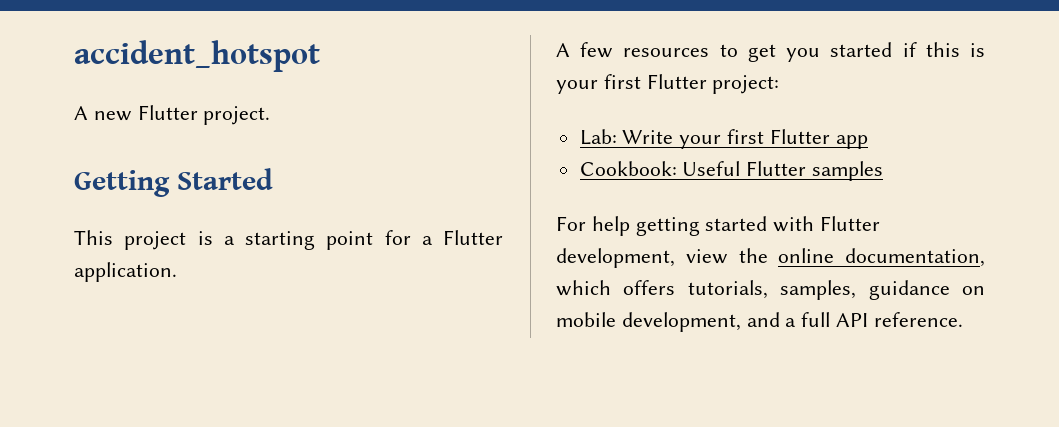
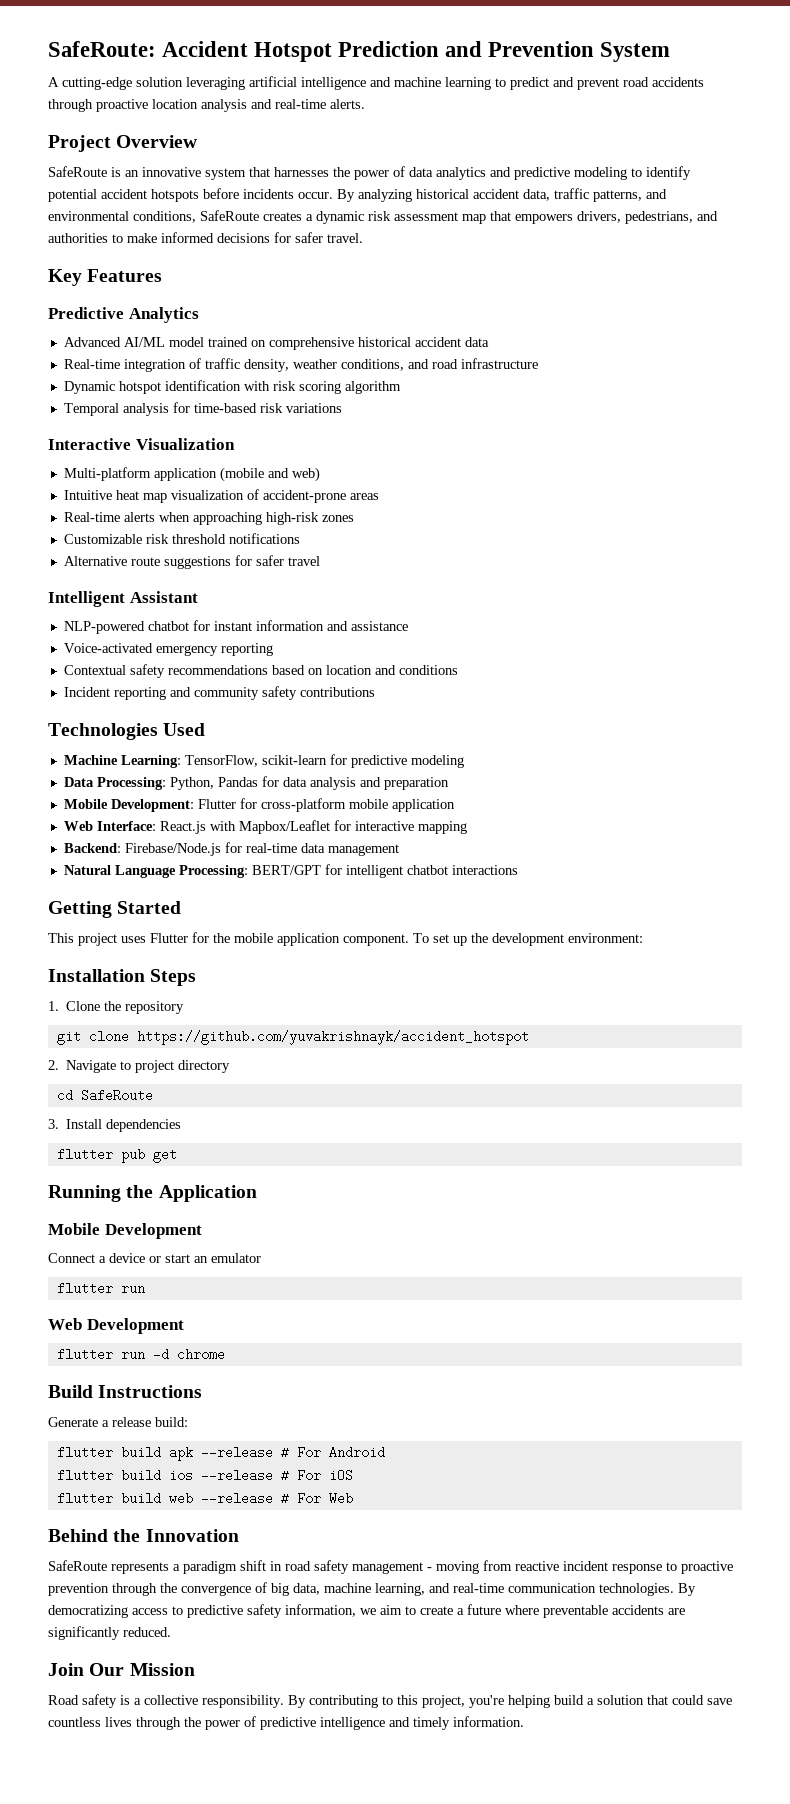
- accident_hotspot
- A new Flutter project.
+ SafeRoute: Accident Hotspot Prediction and Prevention System
+ A cutting-edge solution leveraging artificial intelligence and machine learning to predict and prevent road accidents through proactive location analysis and real-time alerts.
+ Project Overview
+ SafeRoute is an innovative system that harnesses the power of data analytics and predictive modeling to identify potential accident hotspots before incidents occur. By analyzing historical accident data, traffic patterns, and environmental conditions, SafeRoute creates a dynamic risk assessment map that empowers drivers, pedestrians, and authorities to make informed decisions for safer travel.
+ Key Features
+ Predictive Analytics
+ Advanced AI/ML model trained on comprehensive historical accident data
+ Real-time integration of traffic density, weather conditions, and road infrastructure
+ Dynamic hotspot identification with risk scoring algorithm
+ Temporal analysis for time-based risk variations
+ Interactive Visualization
+ Multi-platform application (mobile and web)
+ Intuitive heat map visualization of accident-prone areas
+ Real-time alerts when approaching high-risk zones
+ Customizable risk threshold notifications
+ Alternative route suggestions for safer travel
+ Intelligent Assistant
+ NLP-powered chatbot for instant information and assistance
+ Voice-activated emergency reporting
+ Contextual safety recommendations based on location and conditions
+ Incident reporting and community safety contributions
+ Technologies Used
+ Machine Learning: TensorFlow, scikit-learn for predictive modeling
+ Data Processing: Python, Pandas for data analysis and preparation
+ Mobile Development: Flutter for cross-platform mobile application
+ Web Interface: React.js with Mapbox/Leaflet for interactive mapping
+ Backend: Firebase/Node.js for real-time data management
+ Natural Language Processing: BERT/GPT for intelligent chatbot interactions
  Getting Started
- This project is a starting point for a Flutter application.
- A few resources to get you started if this is your first Flutter project:
- Lab: Write your first Flutter app
- Cookbook: Useful Flutter samples
- For help getting started with Flutter development, view the online documentation, which offers tutorials, samples, guidance on mobile development, and a full API reference.
+ This project uses Flutter for the mobile application component. To set up the development environment:
+ Installation Steps
+ 1. Clone the repository
+ git clone https://github.com/yuvakrishnayk/accident_hotspot
+ 2. Navigate to project directory
+ cd SafeRoute
+ 3. Install dependencies
+ flutter pub get
+ Running the Application
+ Mobile Development
+ Connect a device or start an emulator
+ flutter run
+ Web Development
+ flutter run -d chrome
+ Build Instructions
+ Generate a release build:
+ flutter build apk --release # For Android
+ flutter build ios --release # For iOS
+ flutter build web --release # For Web
+ Behind the Innovation
+ SafeRoute represents a paradigm shift in road safety management - moving from reactive incident response to proactive prevention through the convergence of big data, machine learning, and real-time communication technologies. By democratizing access to predictive safety information, we aim to create a future where preventable accidents are significantly reduced.
+ Join Our Mission
+ Road safety is a collective responsibility. By contributing to this project, you're helping build a solution that could save countless lives through the power of predictive intelligence and timely information.

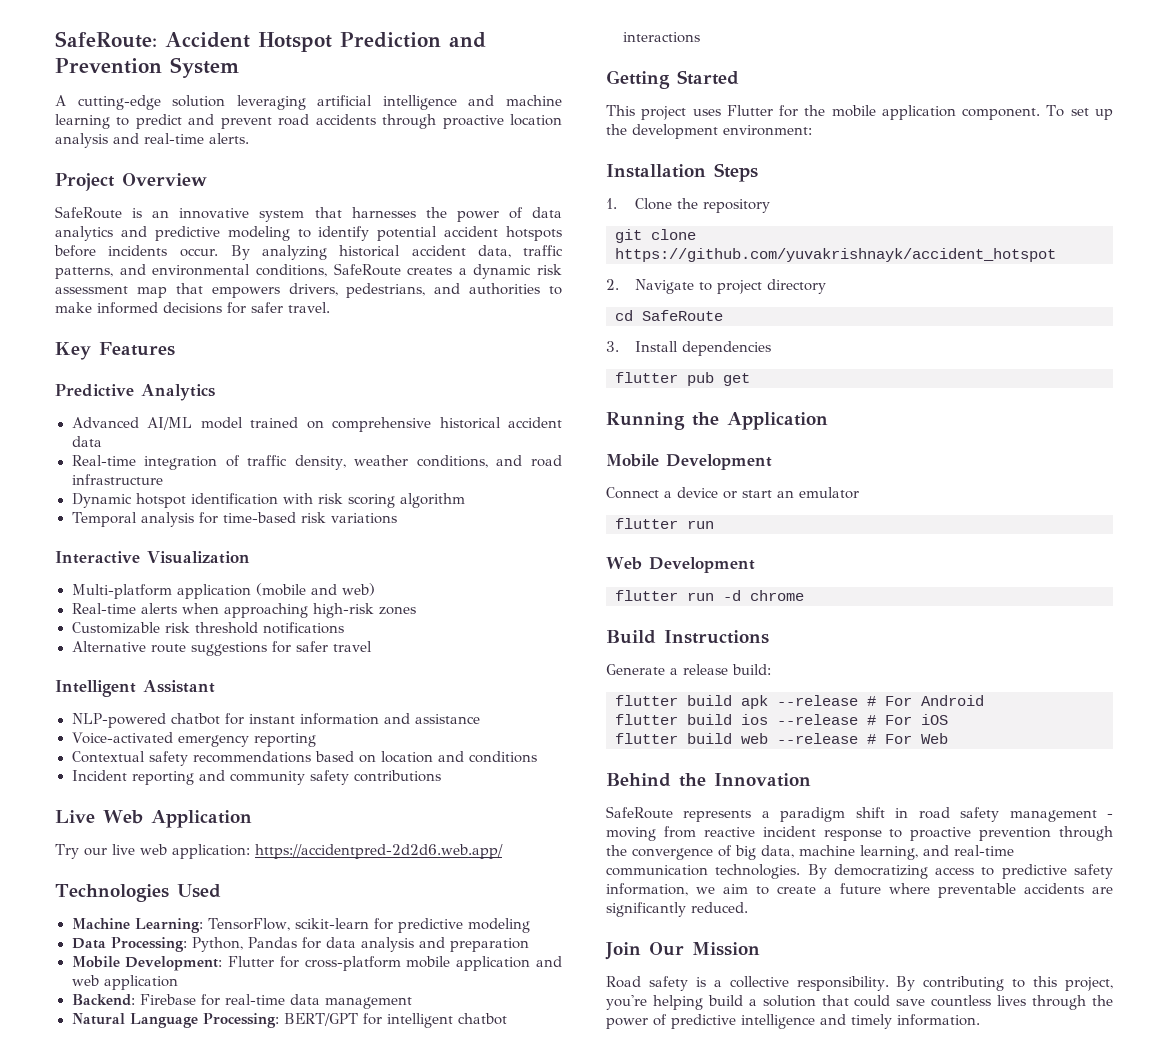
- Intuitive heat map visualization of accident-prone areas
+ Live Web Application
+ Try our live web application: https://accidentpred-2d2d6.web.app/
- Mobile Development: Flutter for cross-platform mobile application
- Web Interface: React.js with Mapbox/Leaflet for interactive mapping
+ Mobile Development: Flutter for cross-platform mobile application and web application
- Backend: Firebase/Node.js for real-time data management
+ Backend: Firebase for real-time data management

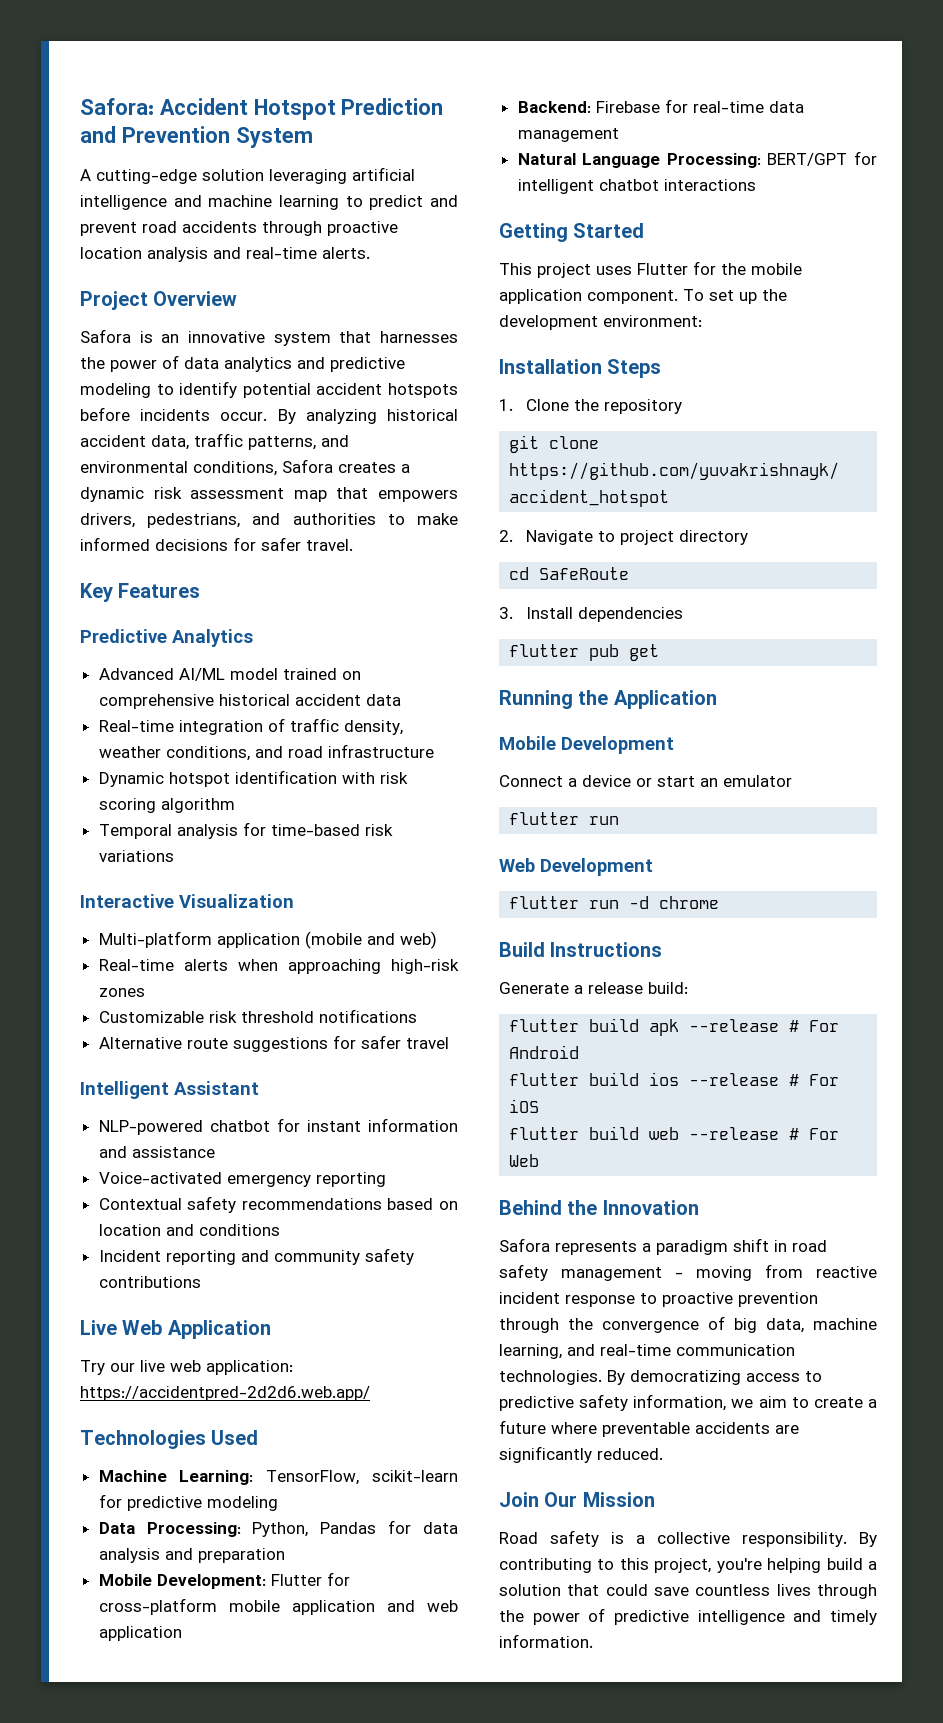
- SafeRoute: Accident Hotspot Prediction and Prevention System
+ Safora: Accident Hotspot Prediction and Prevention System
- SafeRoute is an innovative system that harnesses the power of data analytics and predictive modeling to identify potential accident hotspots before incidents occur.
+ Safora is an innovative system that harnesses the power of data analytics and predictive modeling to identify potential accident hotspots before incidents occur.
- By analyzing historical accident data, traffic patterns, and environmental conditions, SafeRoute creates a dynamic risk assessment map that empowers drivers, pedestrians, and authorities to make informed decisions for safer travel.
+ By analyzing historical accident data, traffic patterns, and environmental conditions, Safora creates a dynamic risk assessment map that empowers drivers, pedestrians, and authorities to make informed decisions for safer travel.
- SafeRoute represents a paradigm shift in road safety management - moving from reactive incident response to proactive prevention through the convergence of big data, machine learning, and real-time communication technologies.
+ Safora represents a paradigm shift in road safety management - moving from reactive incident response to proactive prevention through the convergence of big data, machine learning, and real-time communication technologies.

